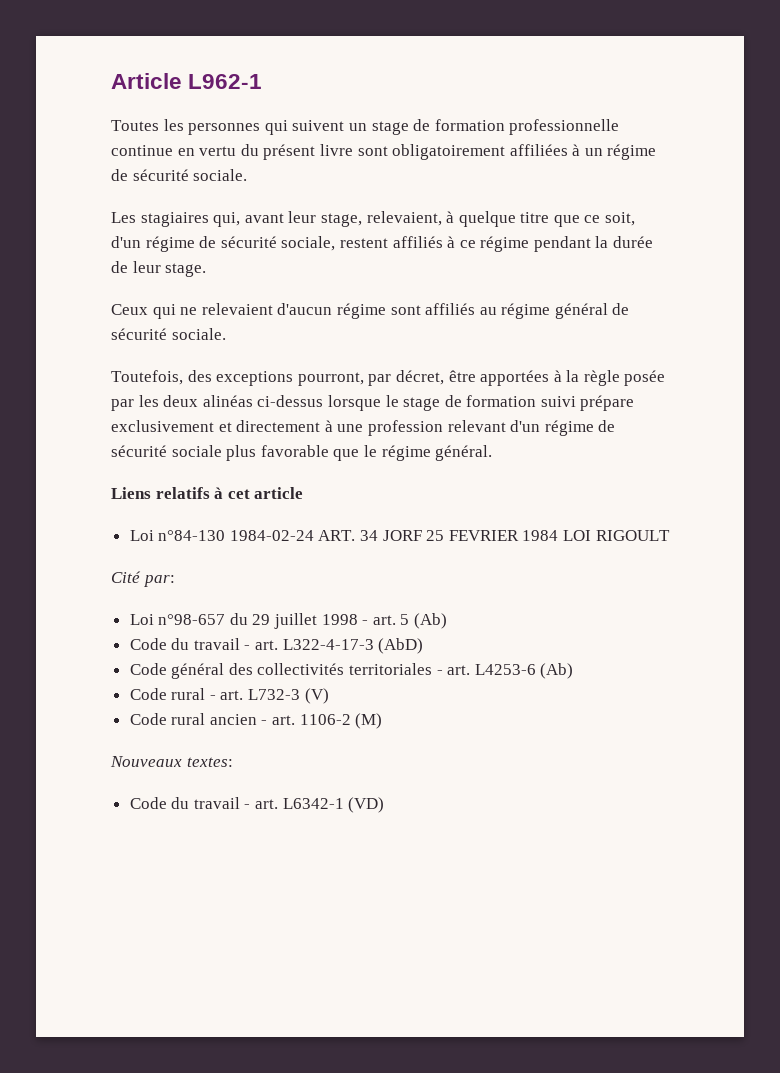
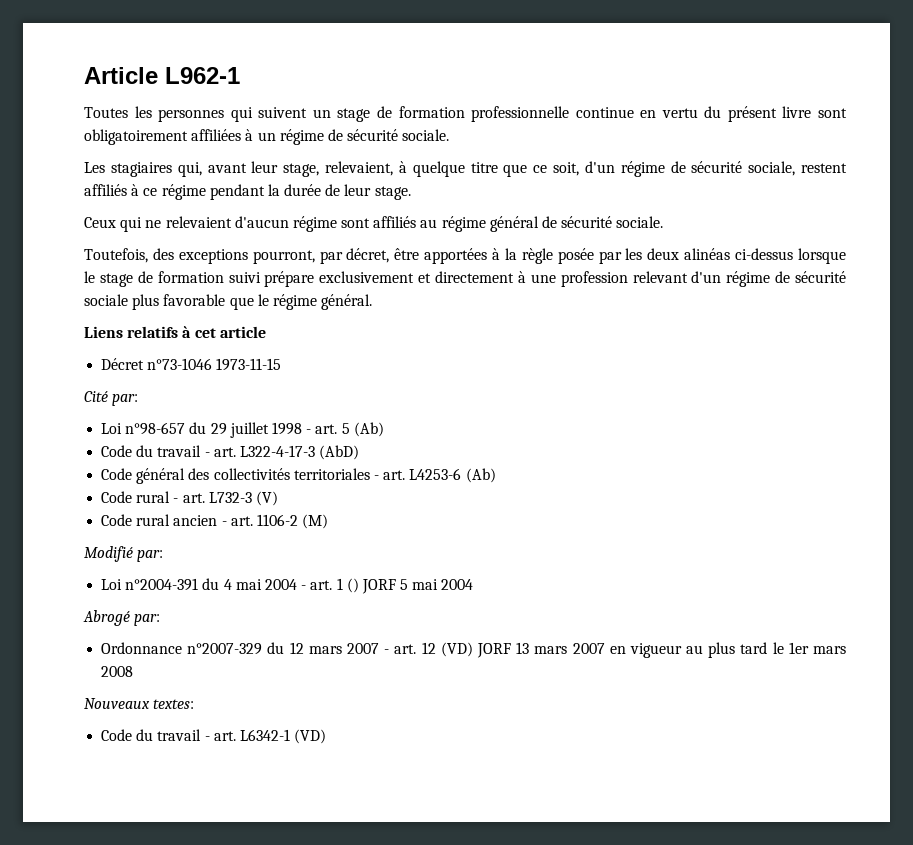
- Loi n°84-130 1984-02-24 ART. 34 JORF 25 FEVRIER 1984 LOI RIGOULT
+ Décret n°73-1046 1973-11-15
+ Modifié par:
+ Loi n°2004-391 du 4 mai 2004 - art. 1 () JORF 5 mai 2004
+ Abrogé par:
+ Ordonnance n°2007-329 du 12 mars 2007 - art. 12 (VD) JORF 13 mars 2007 en vigueur au plus tard le 1er mars 2008

